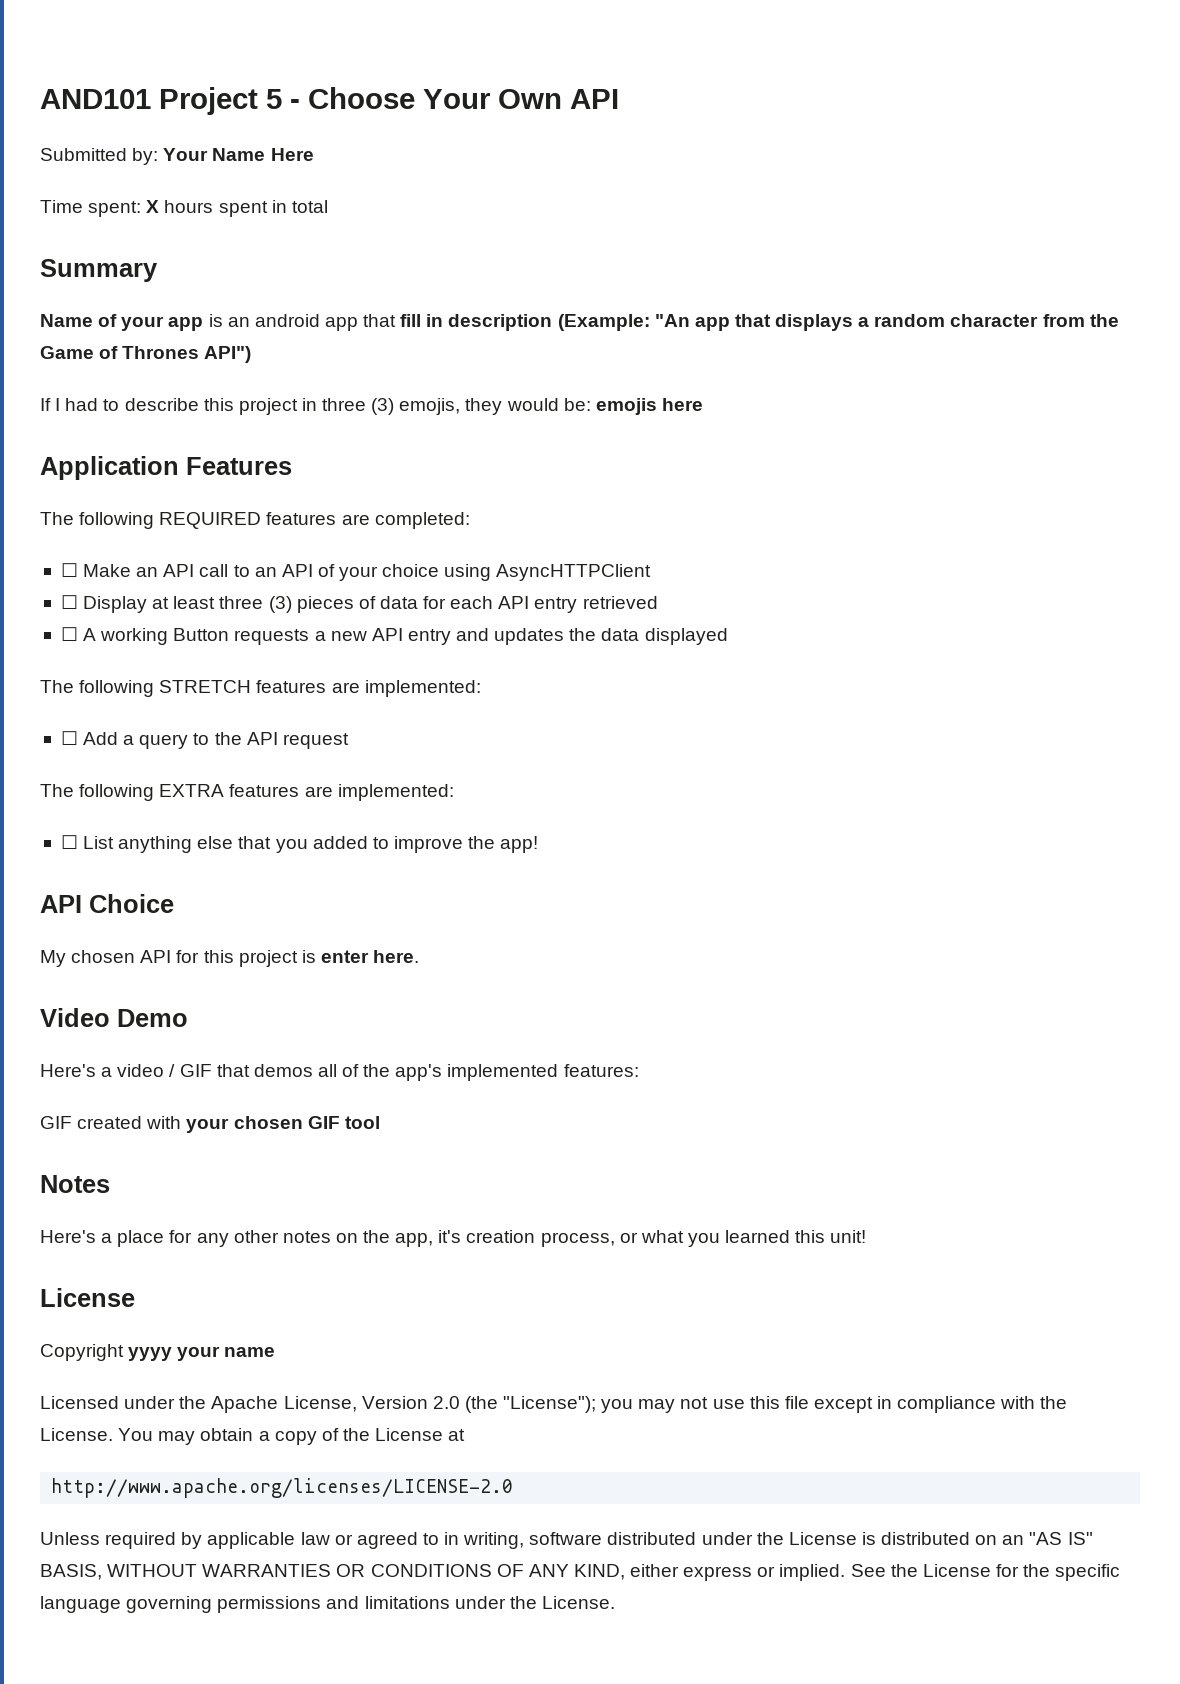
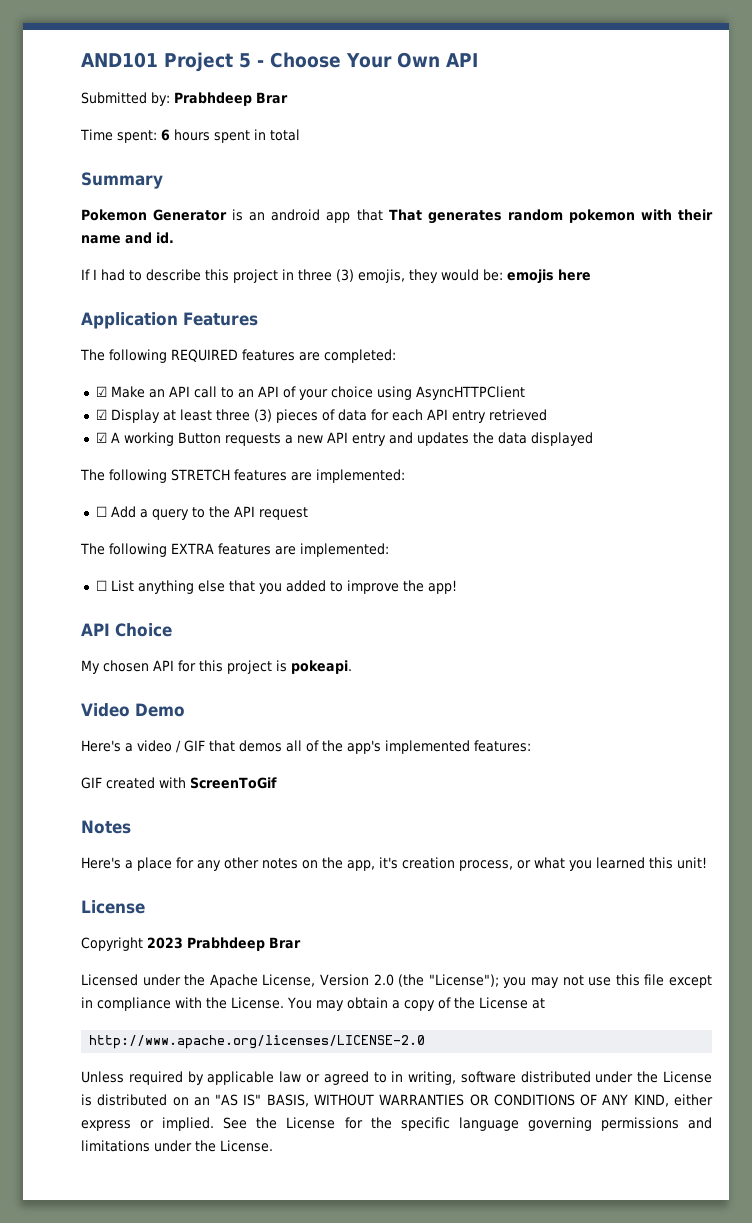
- Submitted by: Your Name Here
+ Submitted by: Prabhdeep Brar
- Time spent: X hours spent in total
+ Time spent: 6 hours spent in total
- Name of your app is an android app that fill in description (Example: "An app that displays a random character from the Game of Thrones API")
+ Pokemon Generator is an android app that That generates random pokemon with their name and id.
- ☐ Make an API call to an API of your choice using AsyncHTTPClient
+ ☑ Make an API call to an API of your choice using AsyncHTTPClient
- ☐ Display at least three (3) pieces of data for each API entry retrieved
+ ☑ Display at least three (3) pieces of data for each API entry retrieved
- ☐ A working Button requests a new API entry and updates the data displayed
+ ☑ A working Button requests a new API entry and updates the data displayed
- My chosen API for this project is enter here.
+ My chosen API for this project is pokeapi.
- GIF created with your chosen GIF tool
+ GIF created with ScreenToGif
- Copyright yyyy your name
+ Copyright 2023 Prabhdeep Brar

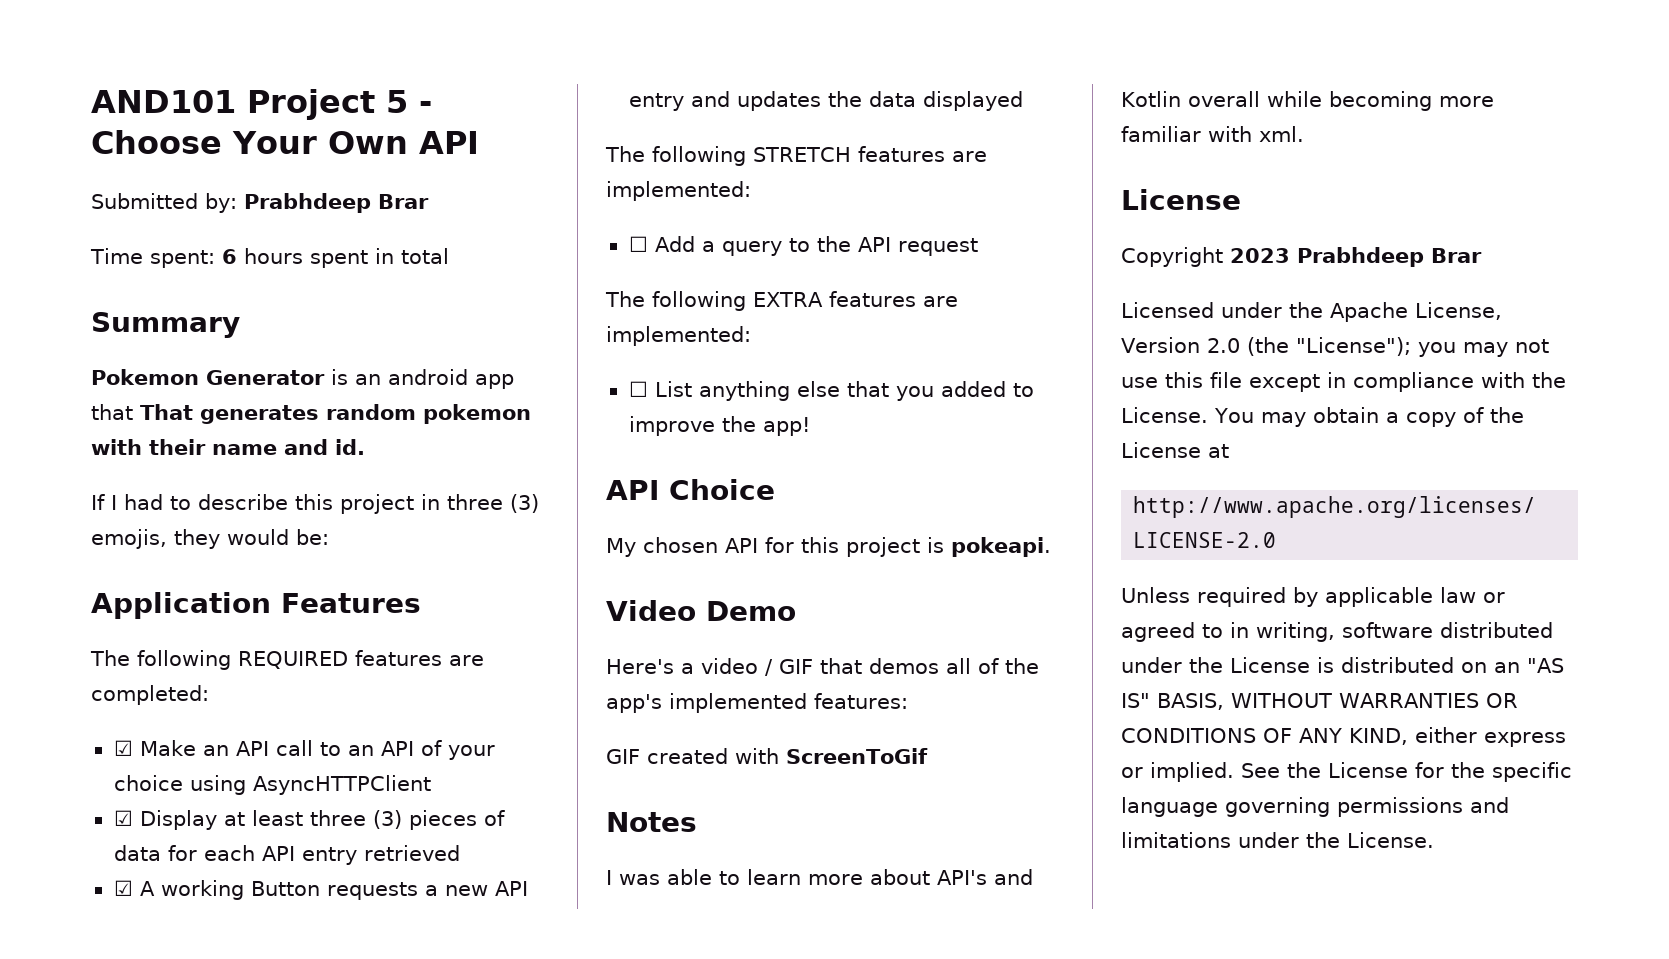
- If I had to describe this project in three (3) emojis, they would be: emojis here
+ If I had to describe this project in three (3) emojis, they would be:
- Here's a place for any other notes on the app, it's creation process, or what you learned this unit!
+ I was able to learn more about API's and Kotlin overall while becoming more familiar with xml.

